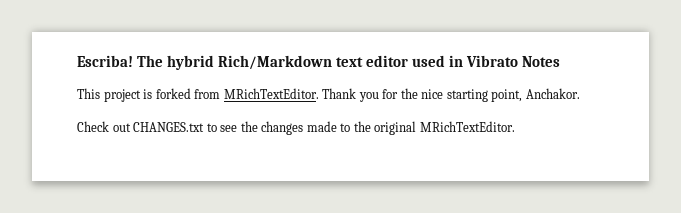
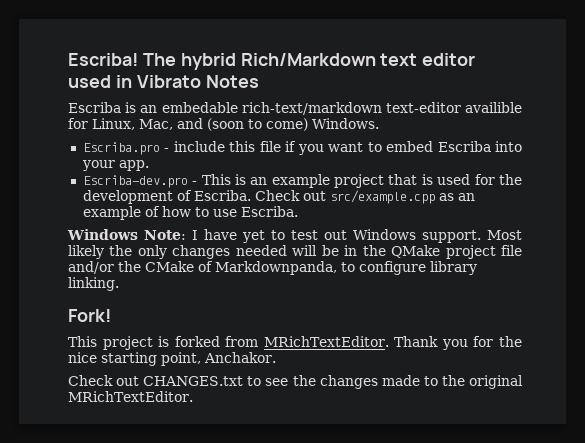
+ Escriba is an embedable rich-text/markdown text-editor availible for Linux, Mac, and (soon to come) Windows.
+ Escriba.pro - include this file if you want to embed Escriba into your app.
+ Escriba-dev.pro - This is an example project that is used for the development of Escriba. Check out src/example.cpp as an example of how to use Escriba.
+ Windows Note: I have yet to test out Windows support. Most likely the only changes needed will be in the QMake project file and/or the CMake of Markdownpanda, to configure library linking.
+ Fork!

